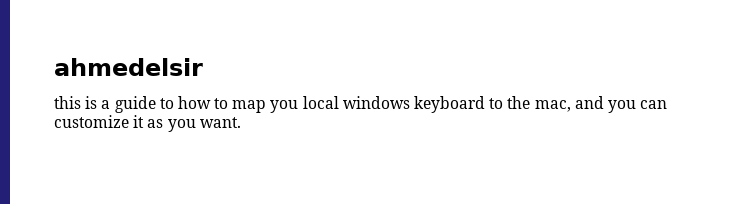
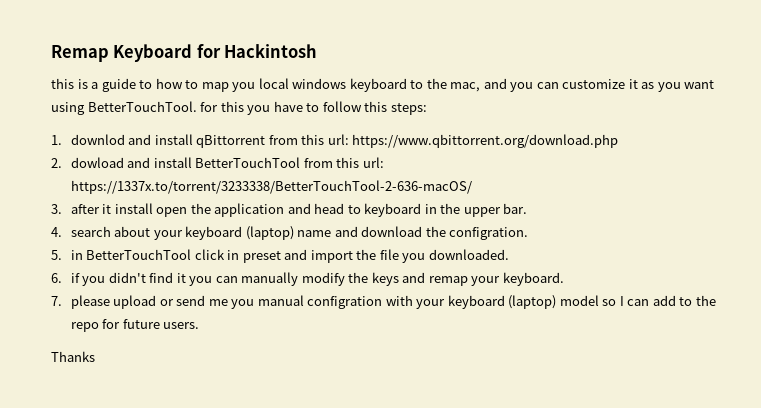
- ahmedelsir
+ Remap Keyboard for Hackintosh
- this is a guide to how to map you local windows keyboard to the mac, and you can customize it as you want.
+ this is a guide to how to map you local windows keyboard to the mac, and you can customize it as you want using BetterTouchTool. for this you have to follow this steps:
+ 1. downlod and install qBittorrent from this url: https://www.qbittorrent.org/download.php
+ 2. dowload and install BetterTouchTool from this url: https://1337x.to/torrent/3233338/BetterTouchTool-2-636-macOS/
+ 3. after it install open the application and head to keyboard in the upper bar.
+ 4. search about your keyboard (laptop) name and download the configration.
+ 5. in BetterTouchTool click in preset and import the file you downloaded.
+ 6. if you didn't find it you can manually modify the keys and remap your keyboard.
+ 7. please upload or send me you manual configration with your keyboard (laptop) model so I can add to the repo for future users.
+ Thanks

